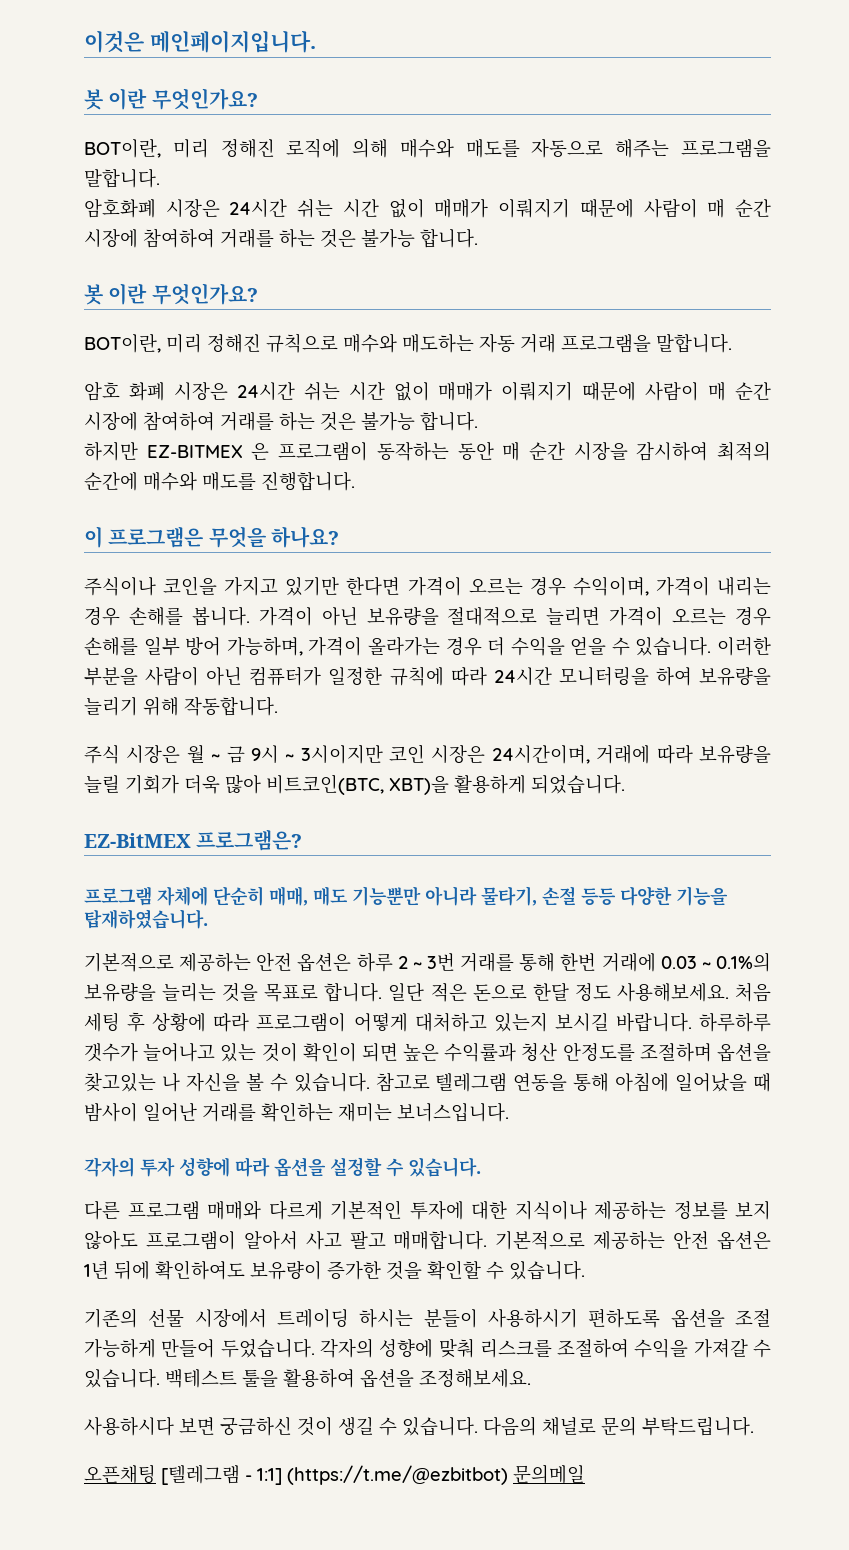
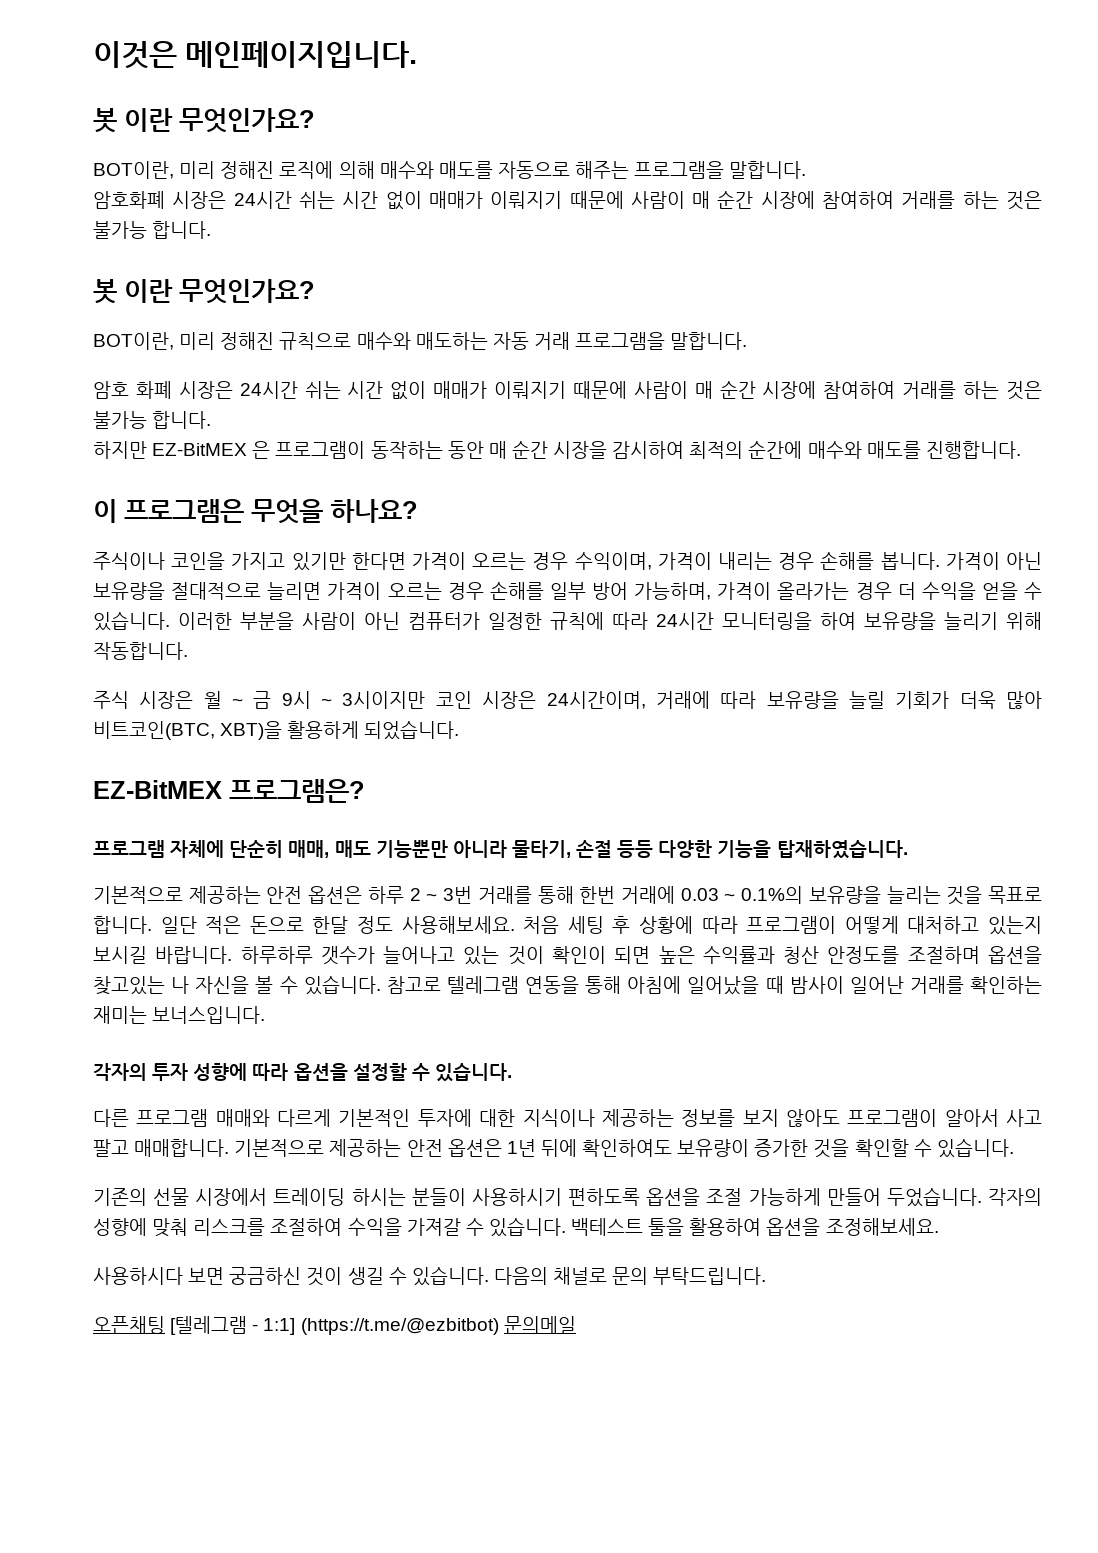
- 하지만 EZ-BITMEX 은 프로그램이 동작하는 동안 매 순간 시장을 감시하여 최적의 순간에 매수와 매도를 진행합니다.
+ 하지만 EZ-BitMEX 은 프로그램이 동작하는 동안 매 순간 시장을 감시하여 최적의 순간에 매수와 매도를 진행합니다.

